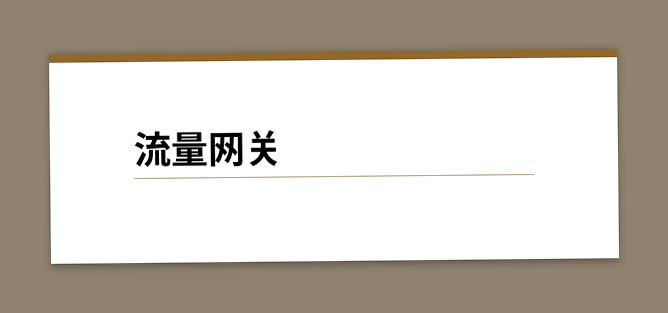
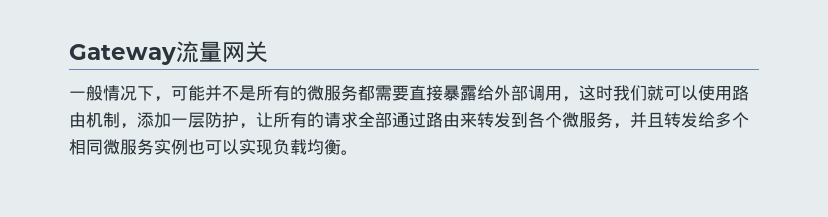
- 流量网关
+ Gateway流量网关
+ 一般情况下，可能并不是所有的微服务都需要直接暴露给外部调用，这时我们就可以使用路由机制，添加一层防护，让所有的请求全部通过路由来转发到各个微服务，并且转发给多个相同微服务实例也可以实现负载均衡。

